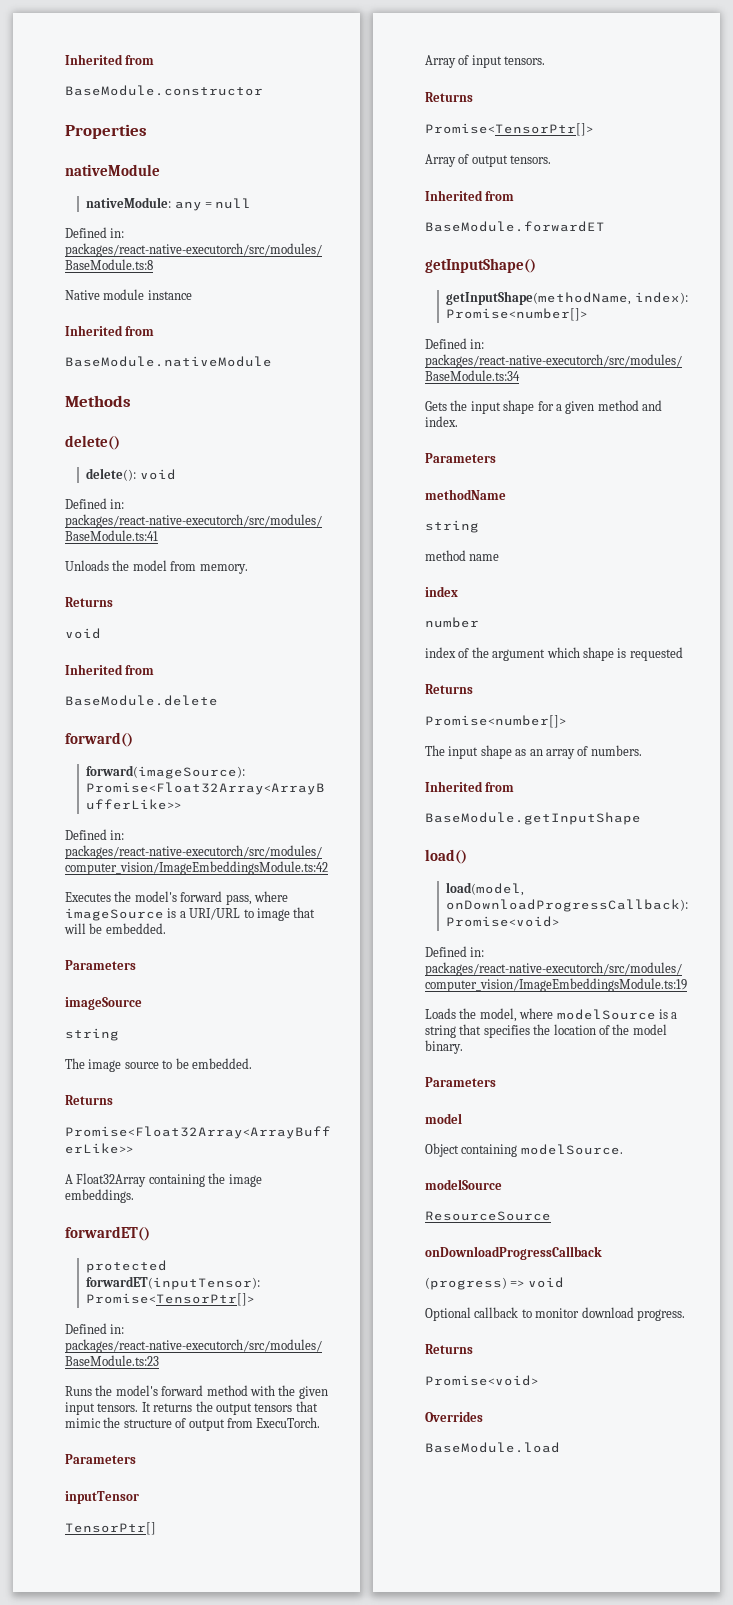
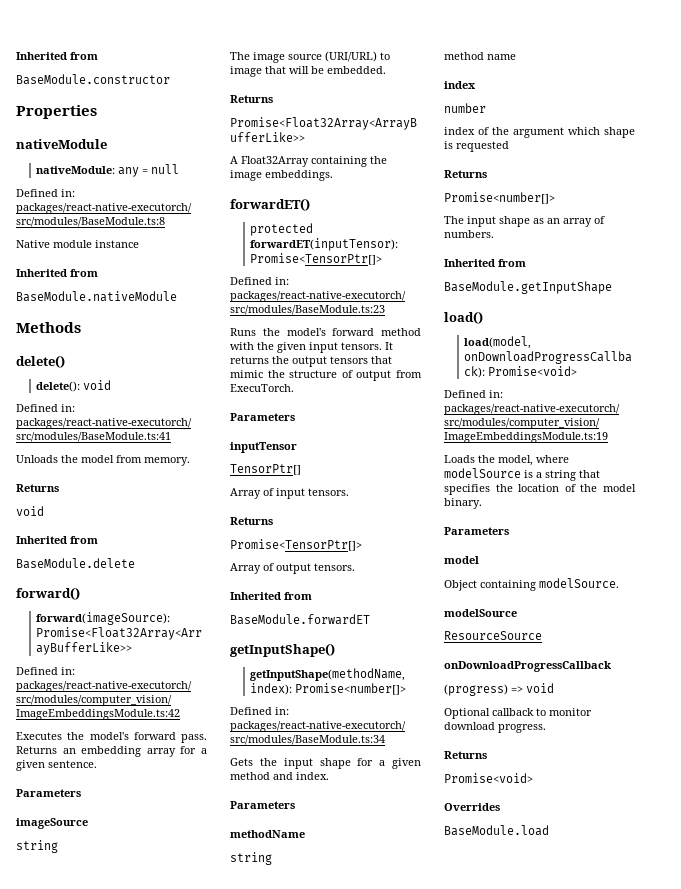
- Executes the model's forward pass, where imageSource is a URI/URL to image that will be embedded.
+ Executes the model's forward pass. Returns an embedding array for a given sentence.
- The image source to be embedded.
+ The image source (URI/URL) to image that will be embedded.

